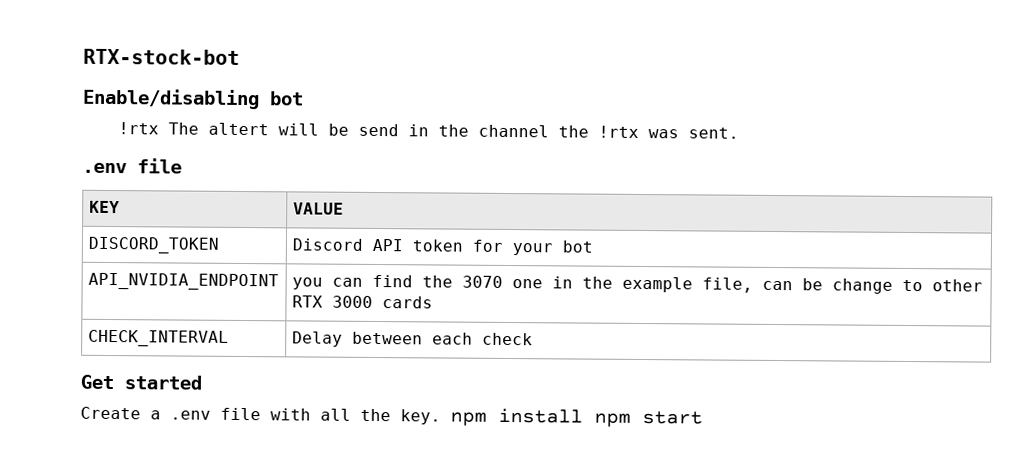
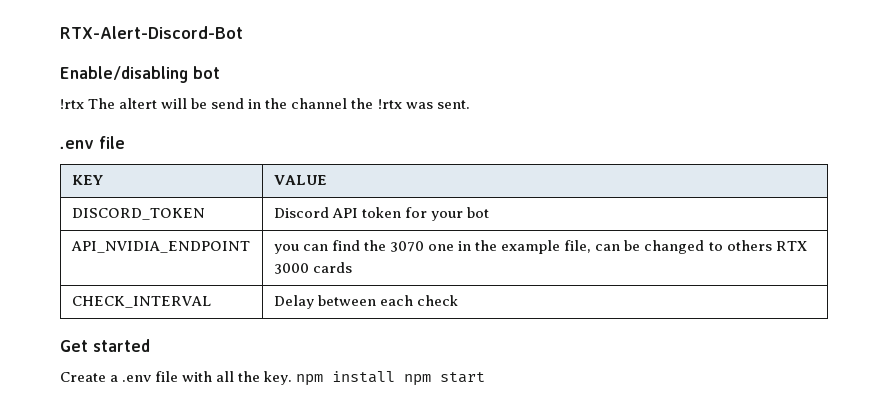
- RTX-stock-bot
+ RTX-Alert-Discord-Bot
- API_NVIDIA_ENDPOINT | you can find the 3070 one in the example file, can be change to other RTX 3000 cards
+ API_NVIDIA_ENDPOINT | you can find the 3070 one in the example file, can be changed to others RTX 3000 cards

